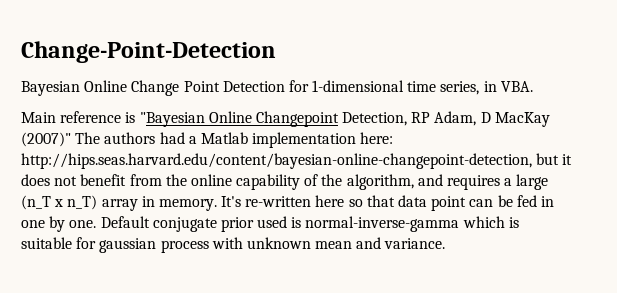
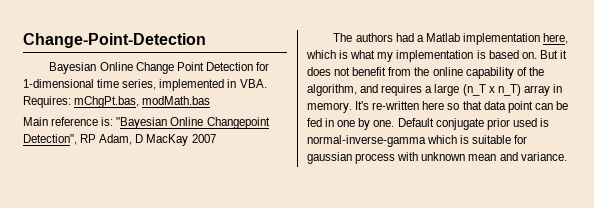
- Bayesian Online Change Point Detection for 1-dimensional time series, in VBA.
+ Bayesian Online Change Point Detection for 1-dimensional time series, implemented in VBA. Requires: mChgPt.bas, modMath.bas
- Main reference is "Bayesian Online Changepoint Detection, RP Adam, D MacKay (2007)" The authors had a Matlab implementation here: http://hips.seas.harvard.edu/content/bayesian-online-changepoint-detection, but it does not benefit from the online capability of the algorithm, and requires a large (n_T x n_T) array in memory.
+ Main reference is: "Bayesian Online Changepoint Detection", RP Adam, D MacKay 2007
+ The authors had a Matlab implementation here, which is what my implementation is based on. But it does not benefit from the online capability of the algorithm, and requires a large (n_T x n_T) array in memory.

